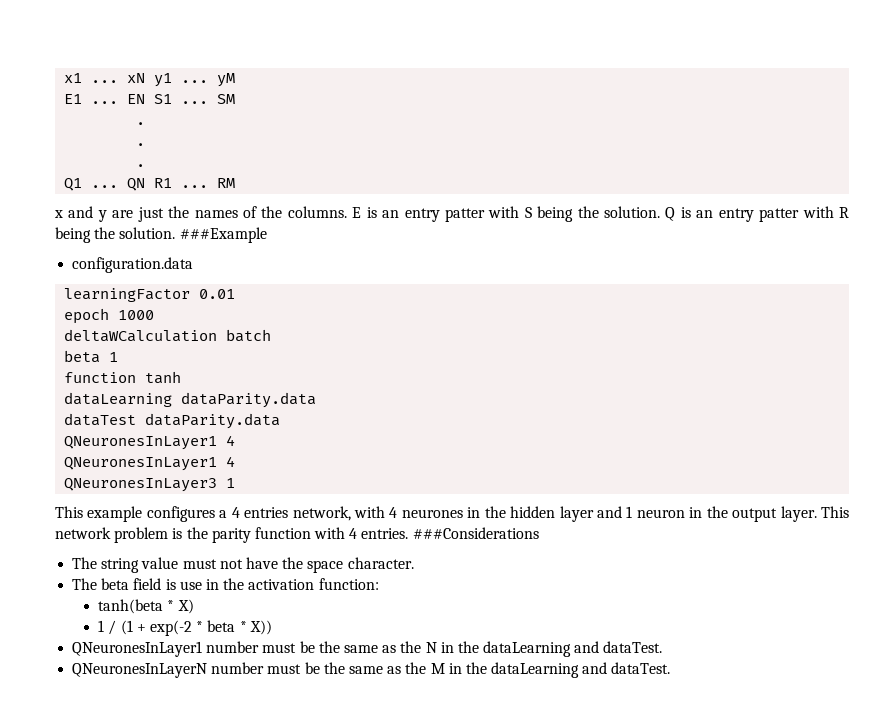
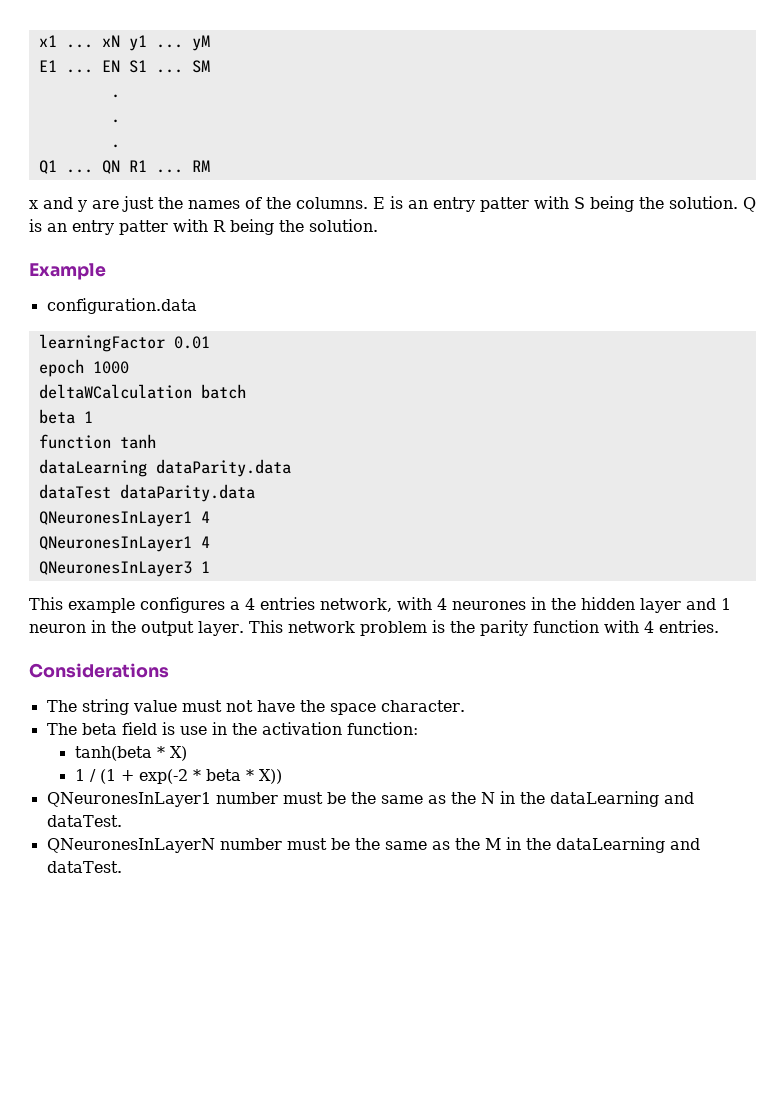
- Q is an entry patter with R being the solution. ###Example
+ Q is an entry patter with R being the solution.
+ Example
- This network problem is the parity function with 4 entries. ###Considerations
+ This network problem is the parity function with 4 entries.
+ Considerations

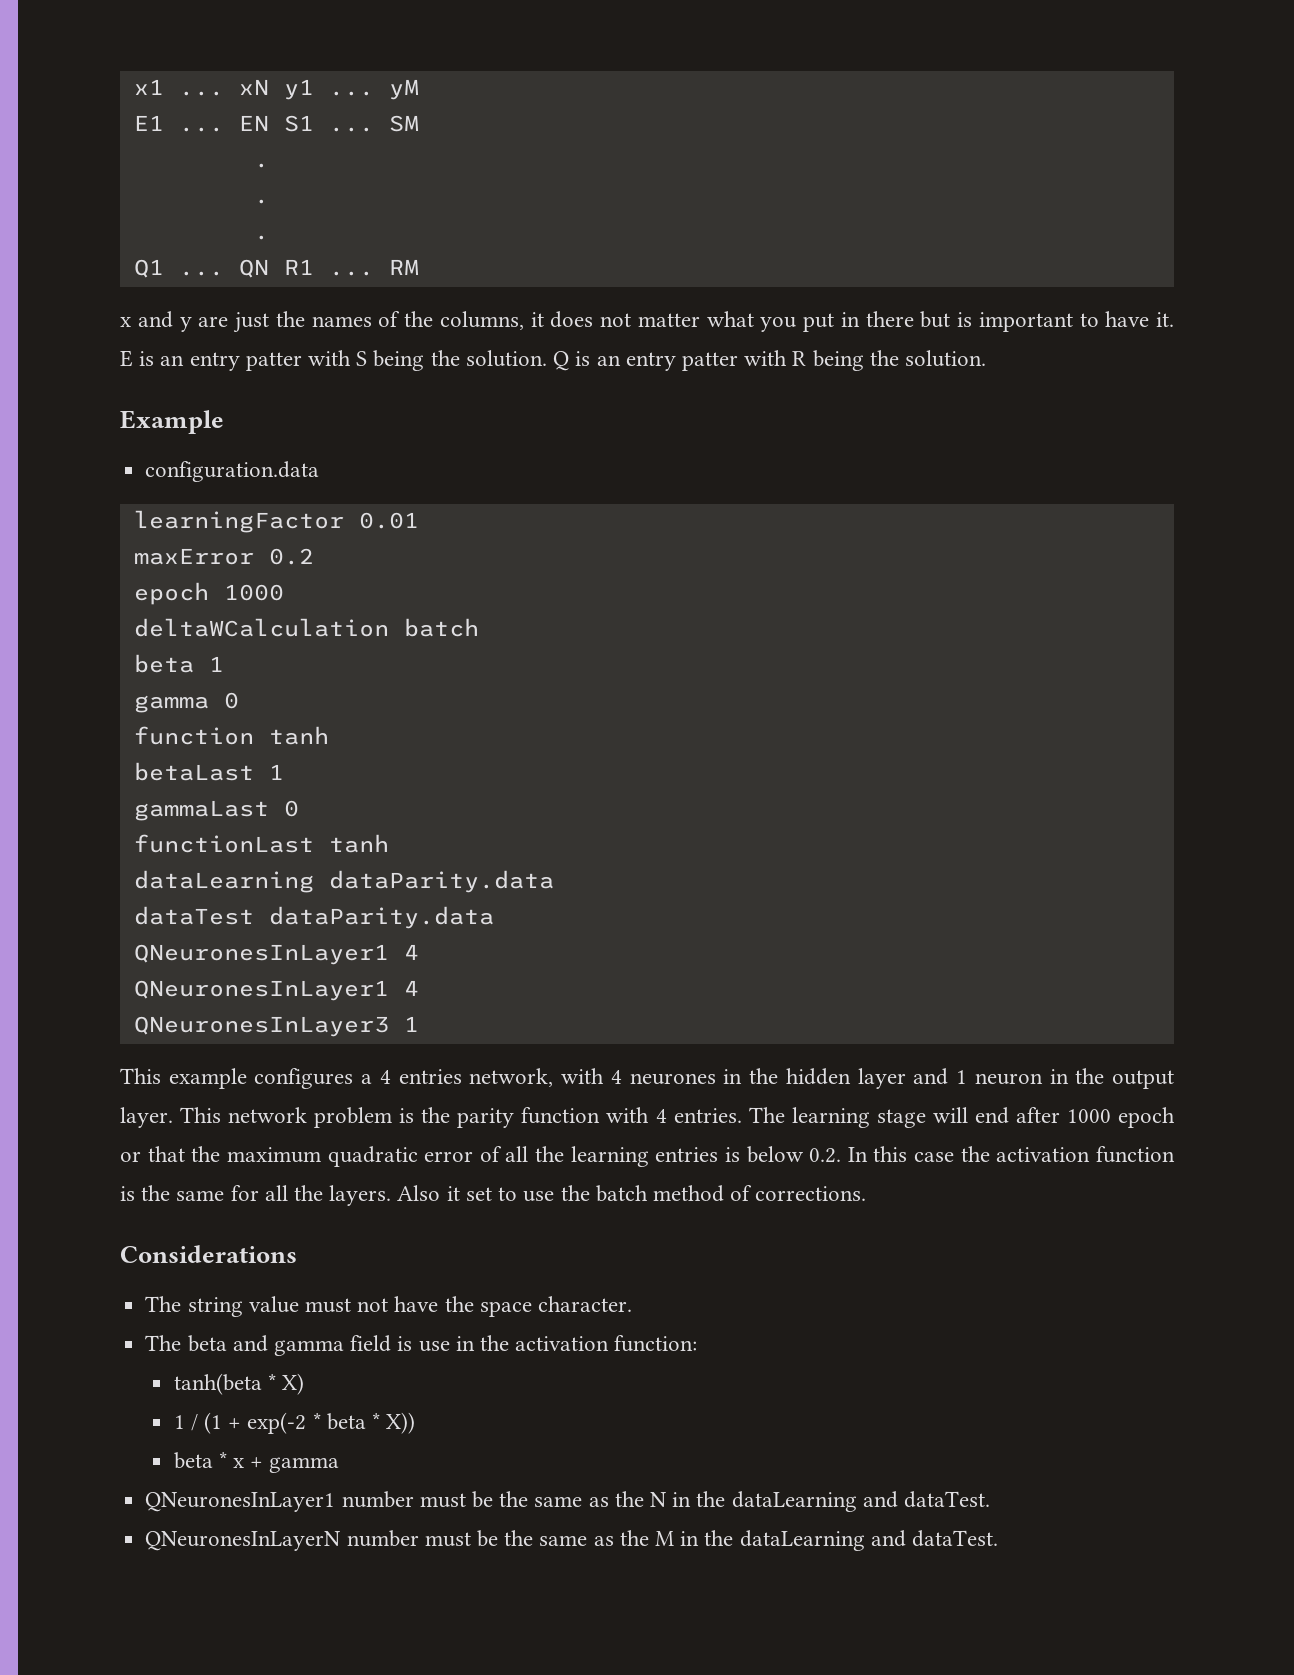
- x and y are just the names of the columns.
+ x and y are just the names of the columns, it does not matter what you put in there but is important to have it.
+ maxError 0.2
+ gamma 0
+ betaLast 1
+ gammaLast 0
+ functionLast tanh
+ The learning stage will end after 1000 epoch or that the maximum quadratic error of all the learning entries is below 0.2. In this case the activation function is the same for all the layers. Also it set to use the batch method of corrections.
- The beta field is use in the activation function:
+ The beta and gamma field is use in the activation function:
+ beta * x + gamma

